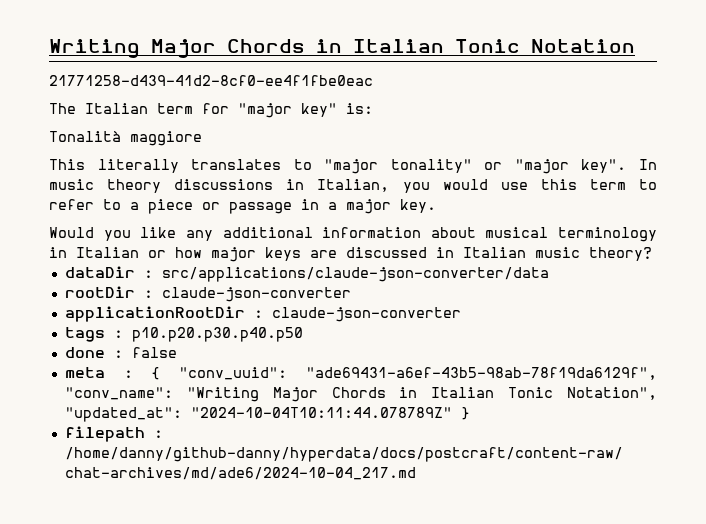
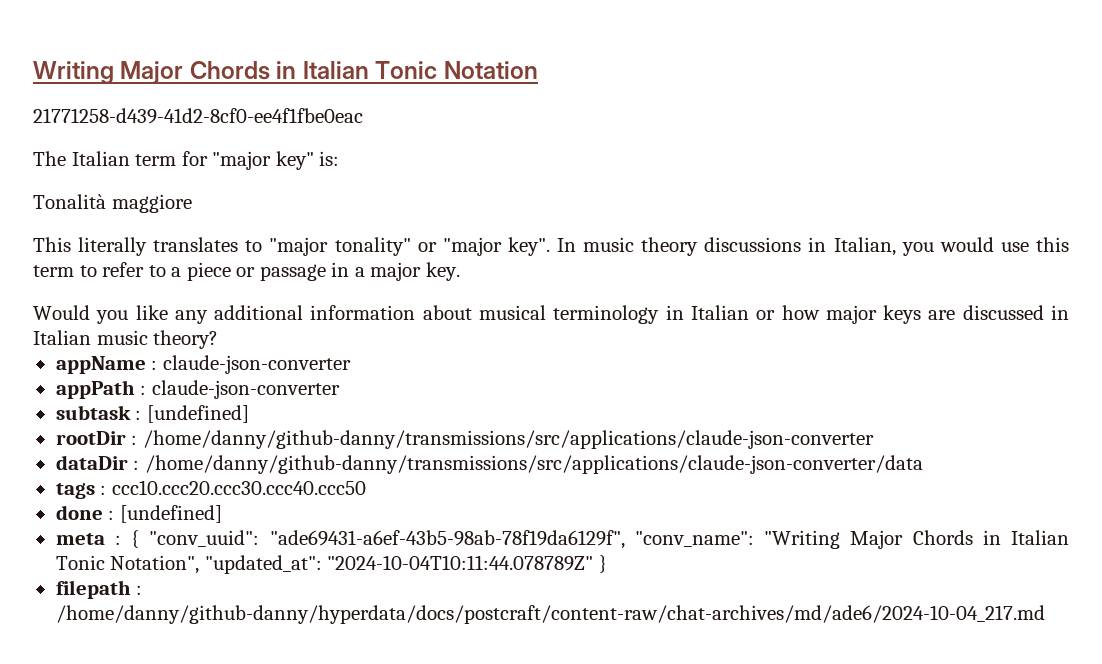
- dataDir : src/applications/claude-json-converter/data
- rootDir : claude-json-converter
- applicationRootDir : claude-json-converter
+ appName : claude-json-converter
+ appPath : claude-json-converter
+ subtask : [undefined]
+ rootDir : /home/danny/github-danny/transmissions/src/applications/claude-json-converter
+ dataDir : /home/danny/github-danny/transmissions/src/applications/claude-json-converter/data
- tags : p10.p20.p30.p40.p50
+ tags : ccc10.ccc20.ccc30.ccc40.ccc50
- done : false
+ done : [undefined]

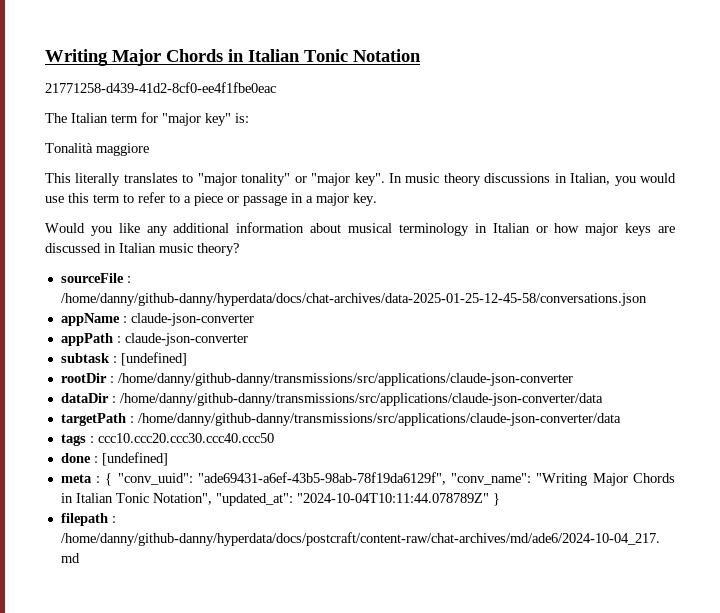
+ sourceFile : /home/danny/github-danny/hyperdata/docs/chat-archives/data-2025-01-25-12-45-58/conversations.json
+ targetPath : /home/danny/github-danny/transmissions/src/applications/claude-json-converter/data

